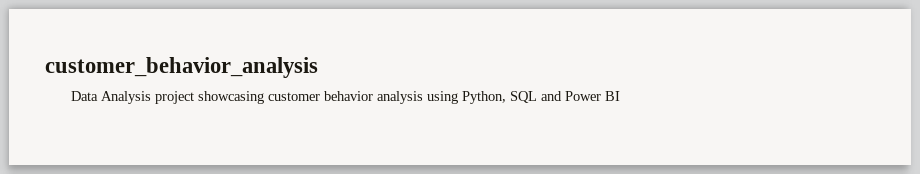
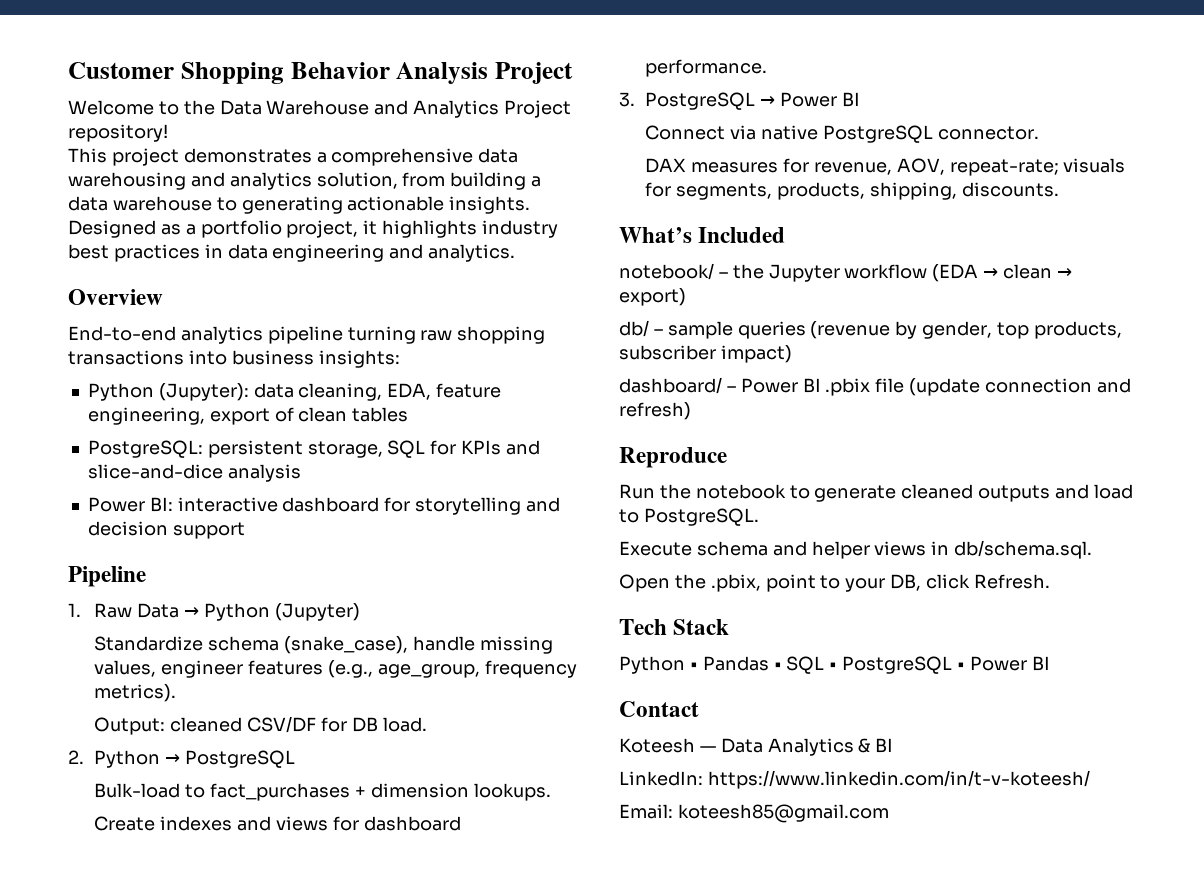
- customer_behavior_analysis
- Data Analysis project showcasing customer behavior analysis using Python, SQL and Power BI
+ Customer Shopping Behavior Analysis Project
+ Welcome to the Data Warehouse and Analytics Project repository!
+ This project demonstrates a comprehensive data warehousing and analytics solution, from building a data warehouse to generating actionable insights. Designed as a portfolio project, it highlights industry best practices in data engineering and analytics.
+ Overview
+ End-to-end analytics pipeline turning raw shopping transactions into business insights:
+ Python (Jupyter): data cleaning, EDA, feature engineering, export of clean tables
+ PostgreSQL: persistent storage, SQL for KPIs and slice-and-dice analysis
+ Power BI: interactive dashboard for storytelling and decision support
+ Pipeline
+ 1. Raw Data → Python (Jupyter)
+ Standardize schema (snake_case), handle missing values, engineer features (e.g., age_group, frequency metrics).
+ Output: cleaned CSV/DF for DB load.
+ 2. Python → PostgreSQL
+ Bulk-load to fact_purchases + dimension lookups.
+ Create indexes and views for dashboard performance.
+ 3. PostgreSQL → Power BI
+ Connect via native PostgreSQL connector.
+ DAX measures for revenue, AOV, repeat-rate; visuals for segments, products, shipping, discounts.
+ What’s Included
+ notebook/ – the Jupyter workflow (EDA → clean → export)
+ db/ – sample queries (revenue by gender, top products, subscriber impact)
+ dashboard/ – Power BI .pbix file (update connection and refresh)
+ Reproduce
+ Run the notebook to generate cleaned outputs and load to PostgreSQL.
+ Execute schema and helper views in db/schema.sql.
+ Open the .pbix, point to your DB, click Refresh.
+ Tech Stack
+ Python • Pandas • SQL • PostgreSQL • Power BI
+ Contact
+ Koteesh — Data Analytics & BI
+ LinkedIn: https://www.linkedin.com/in/t-v-koteesh/
+ Email: koteesh85@gmail.com

